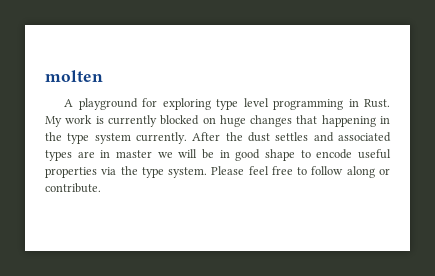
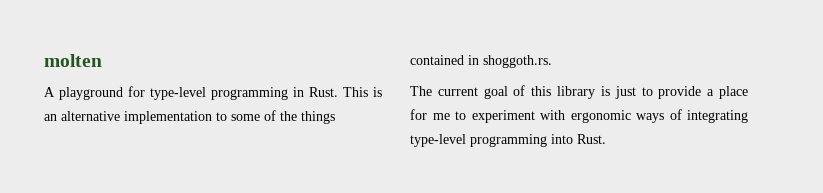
- A playground for exploring type level programming in Rust. My work is currently blocked on huge changes that happening in the type system currently. After the dust settles and associated types are in master we will be in good shape to encode useful properties via the type system. Please feel free to follow along or contribute.
+ A playground for type-level programming in Rust. This is an alternative implementation to some of the things contained in shoggoth.rs.
+ The current goal of this library is just to provide a place for me to experiment with ergonomic ways of integrating type-level programming into Rust.

